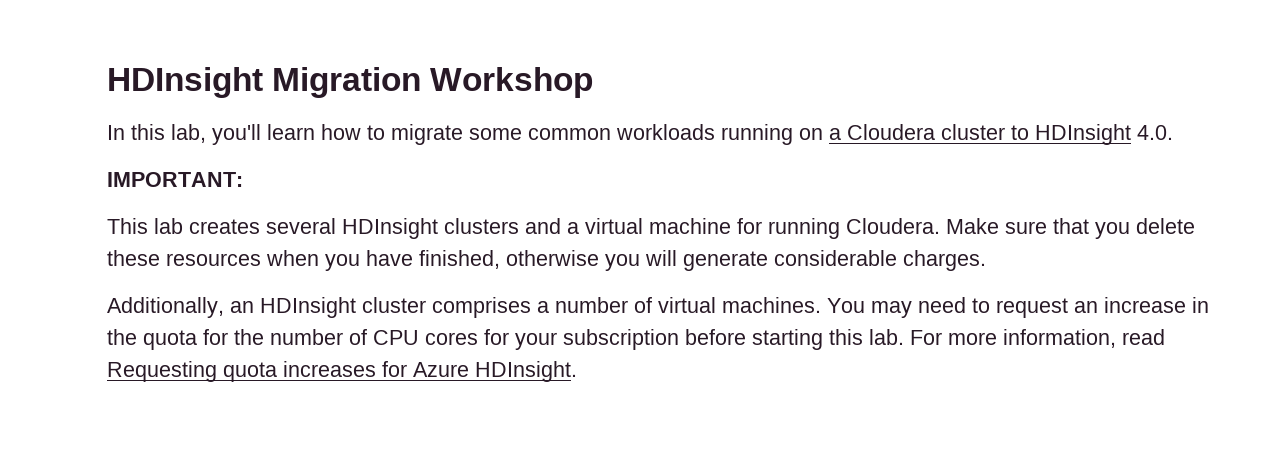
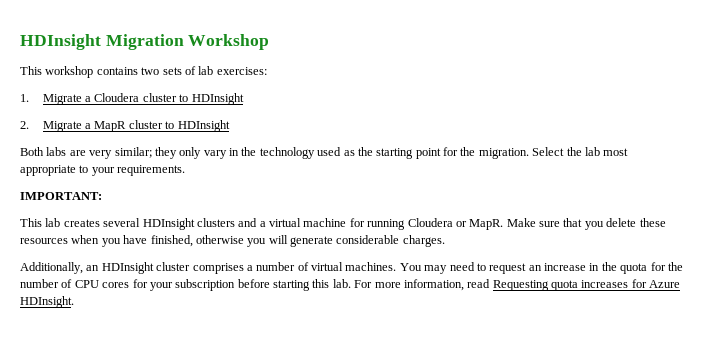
- In this lab, you'll learn how to migrate some common workloads running on a Cloudera cluster to HDInsight 4.0.
+ This workshop contains two sets of lab exercises:
+ 1. Migrate a Cloudera cluster to HDInsight
+ 2. Migrate a MapR cluster to HDInsight
+ Both labs are very similar; they only vary in the technology used as the starting point for the migration. Select the lab most appropriate to your requirements.
- This lab creates several HDInsight clusters and a virtual machine for running Cloudera.
+ This lab creates several HDInsight clusters and a virtual machine for running Cloudera or MapR.

